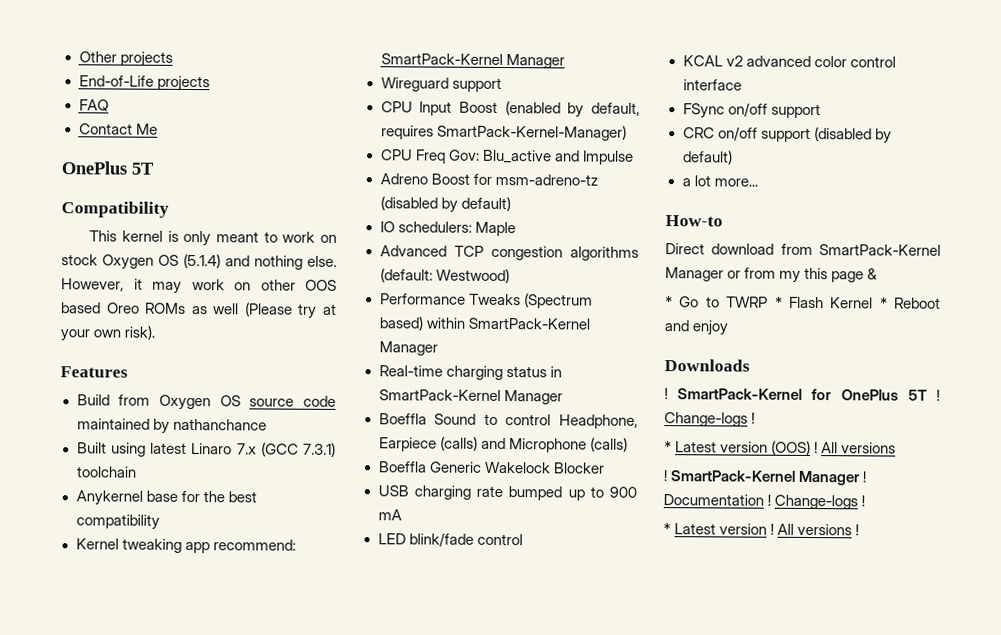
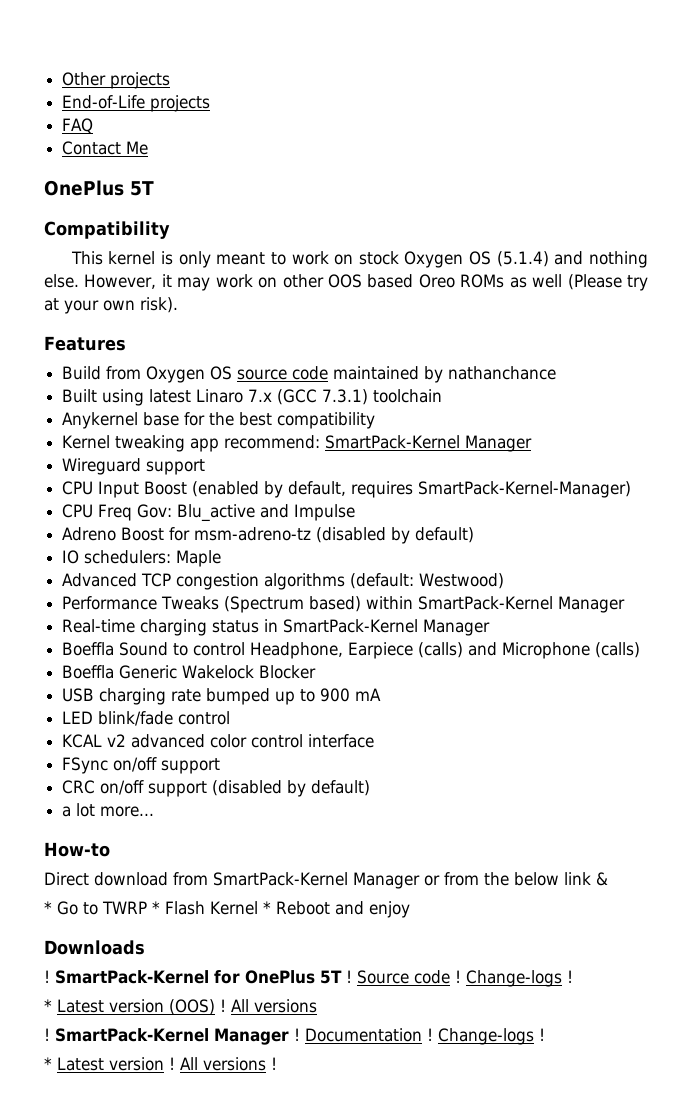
- Direct download from SmartPack-Kernel Manager or from my this page &
+ Direct download from SmartPack-Kernel Manager or from the below link &
+ Source code !

